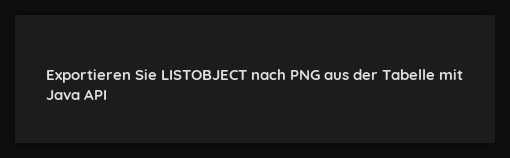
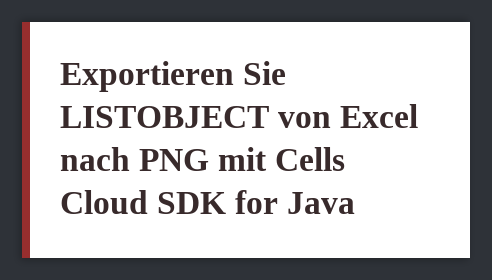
- Exportieren Sie LISTOBJECT nach PNG aus der Tabelle mit Java API
+ Exportieren Sie LISTOBJECT von Excel nach PNG mit Cells Cloud SDK for Java

